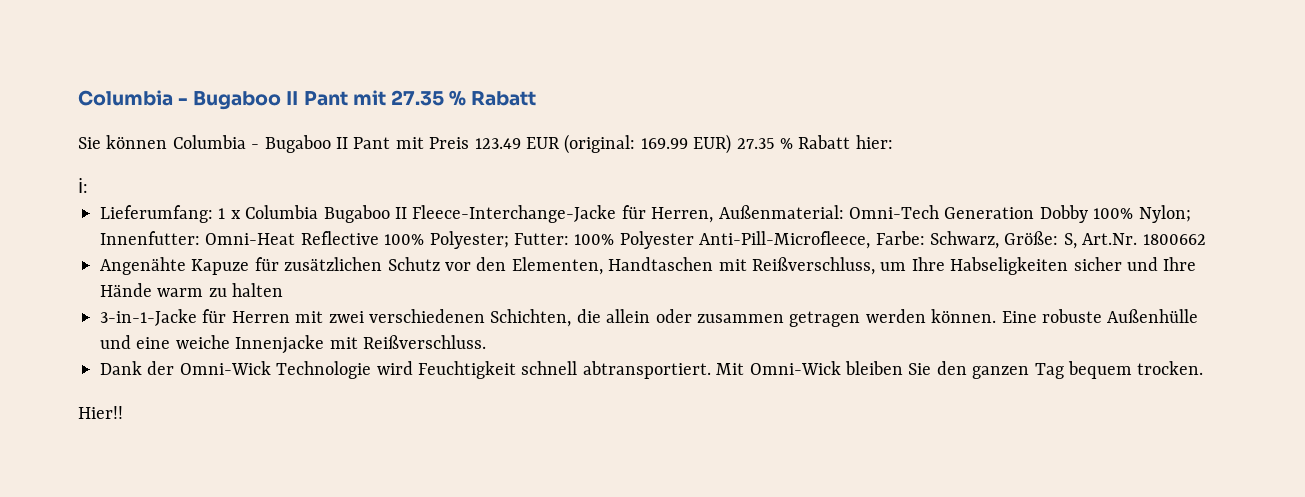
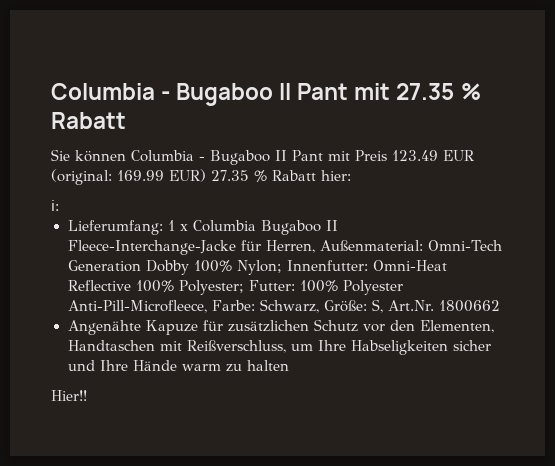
- 3-in-1-Jacke für Herren mit zwei verschiedenen Schichten, die allein oder zusammen getragen werden können. Eine robuste Außenhülle und eine weiche Innenjacke mit Reißverschluss.
- Dank der Omni-Wick Technologie wird Feuchtigkeit schnell abtransportiert. Mit Omni-Wick bleiben Sie den ganzen Tag bequem trocken.

